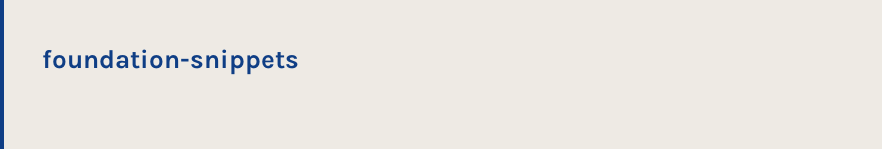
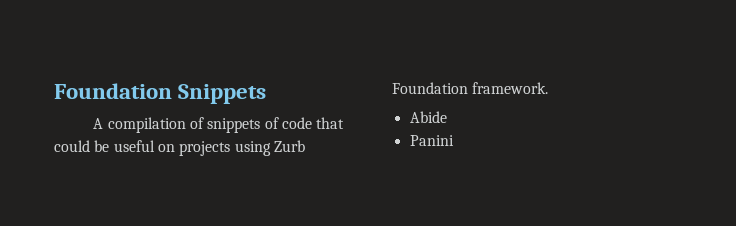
- foundation-snippets
+ Foundation Snippets
+ A compilation of snippets of code that could be useful on projects using Zurb Foundation framework.
+ Abide
+ Panini

